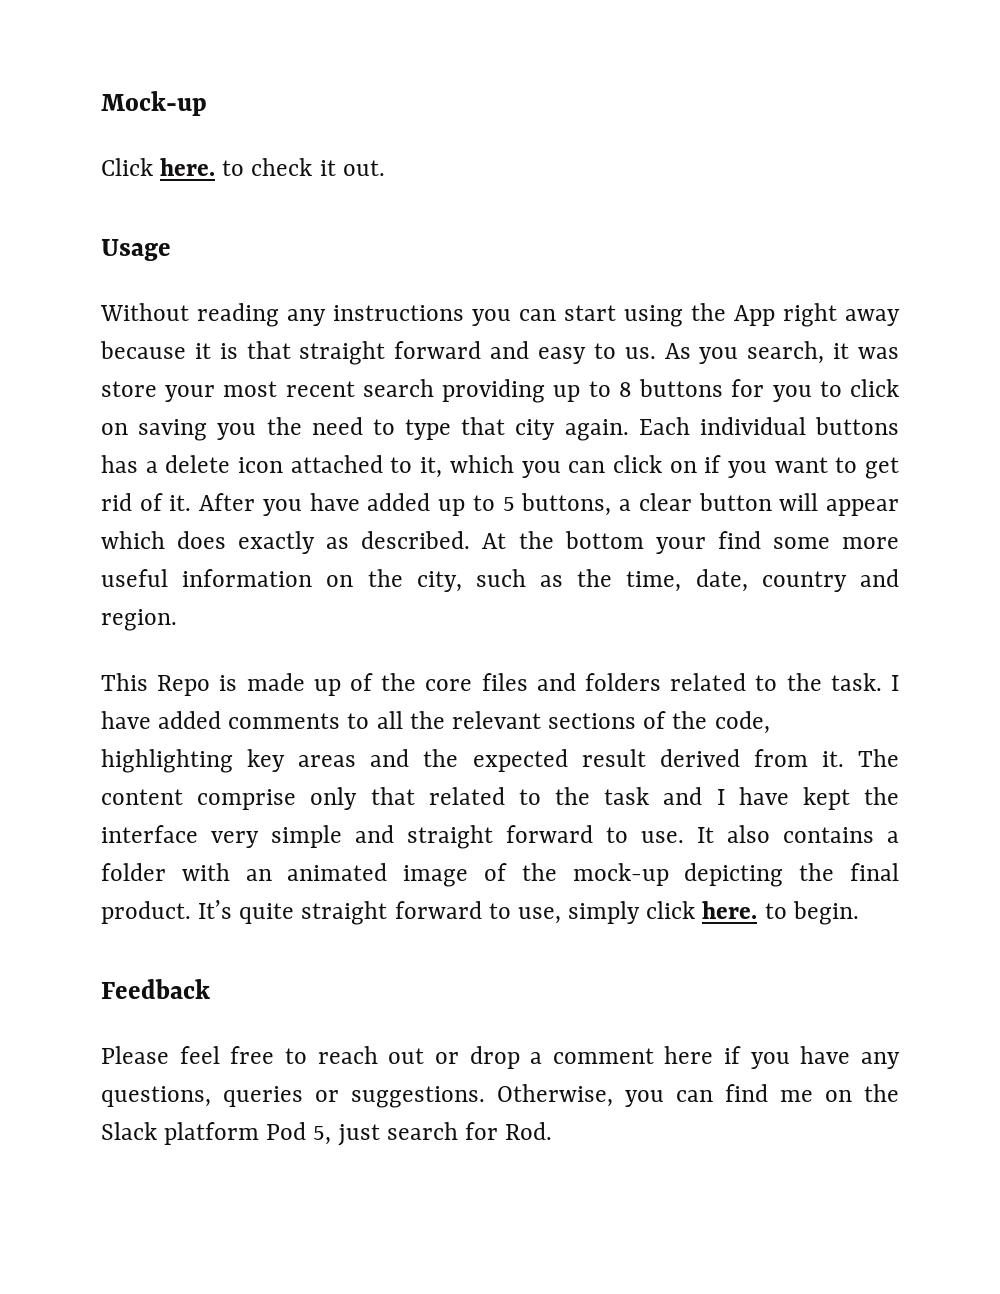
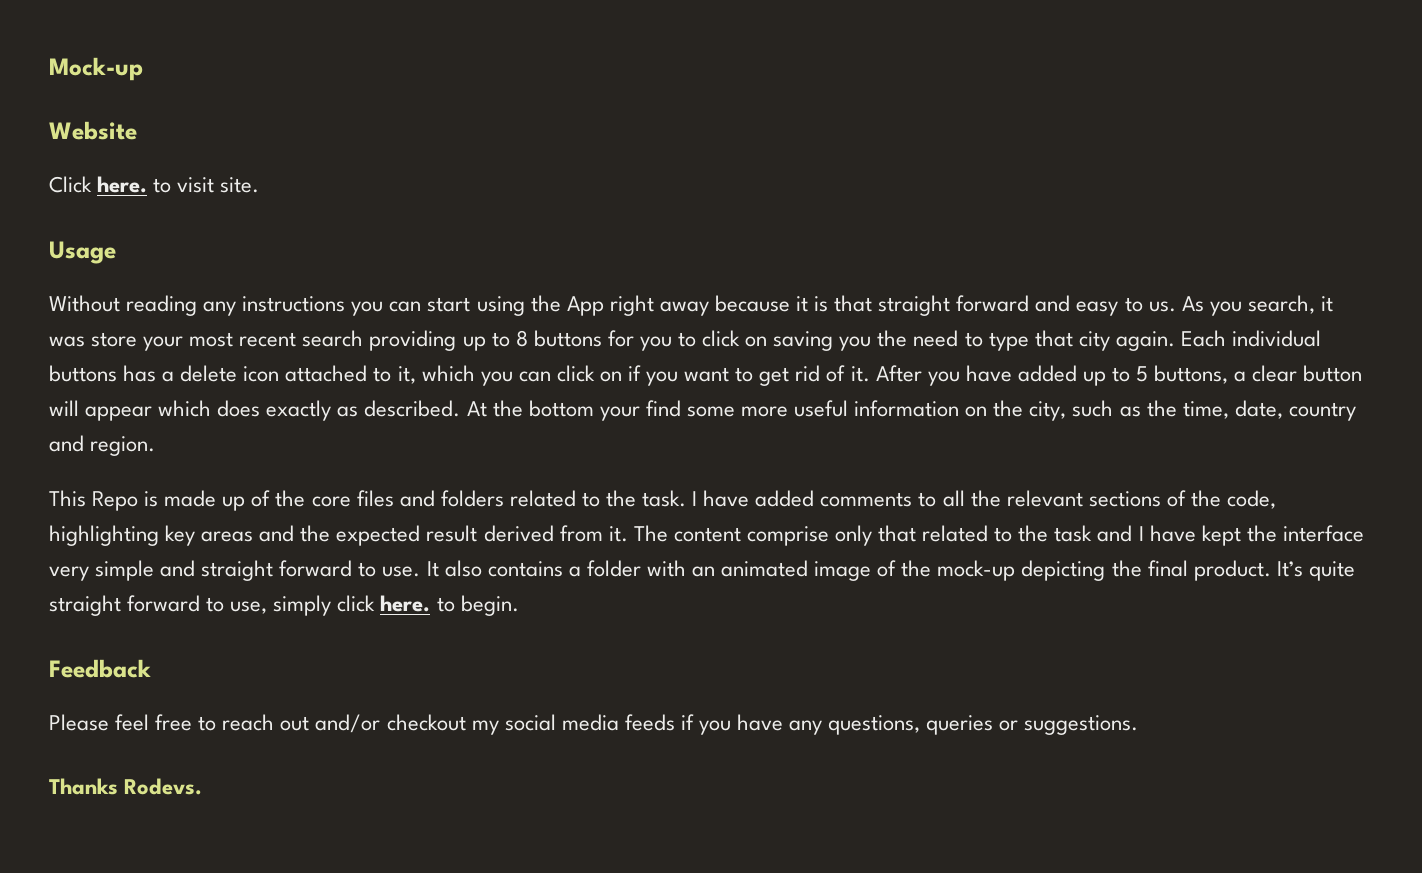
+ Website
- Click here. to check it out.
+ Click here. to visit site.
- Please feel free to reach out or drop a comment here if you have any questions, queries or suggestions. Otherwise, you can find me on the Slack platform Pod 5, just search for Rod.
+ Please feel free to reach out and/or checkout my social media feeds if you have any questions, queries or suggestions.
+ Thanks Rodevs.

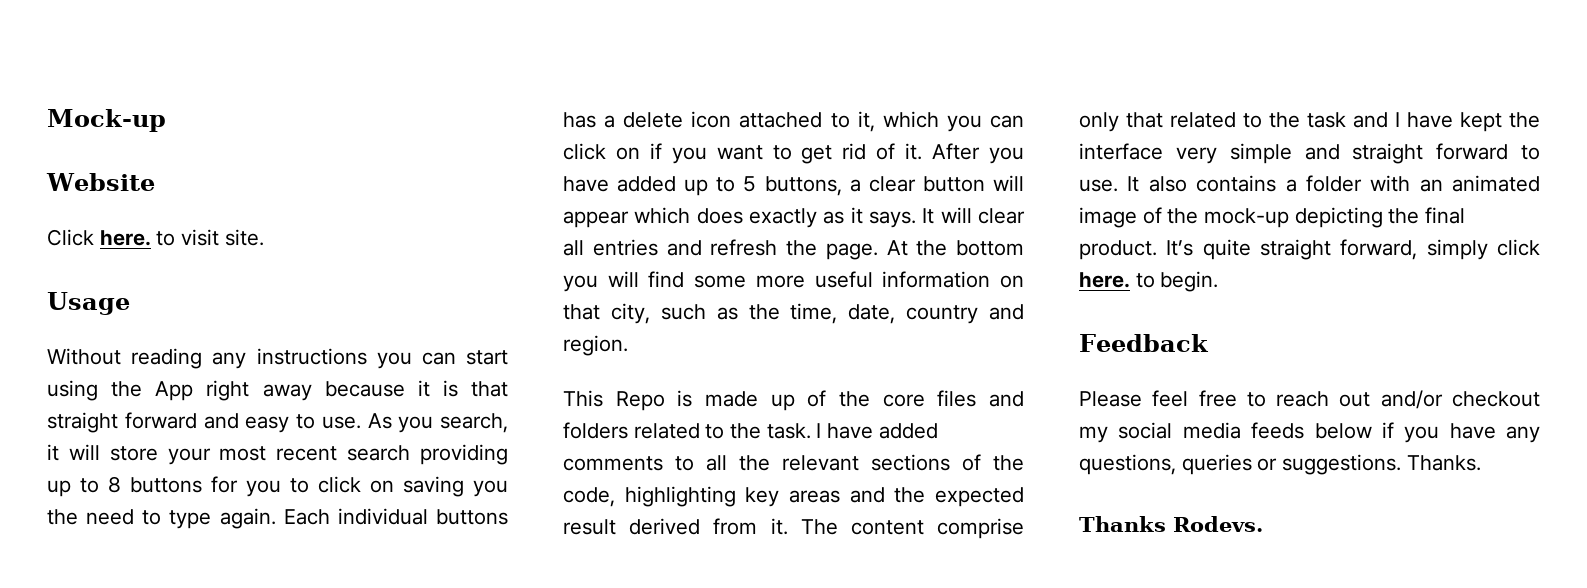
- Without reading any instructions you can start using the App right away because it is that straight forward and easy to us.
+ Without reading any instructions you can start using the App right away because it is that straight forward and easy to use.
- As you search, it was store your most recent search providing up to 8 buttons for you to click on saving you the need to type that city again.
+ As you search, it will store your most recent search providing up to 8 buttons for you to click on saving you the need to type again.
- After you have added up to 5 buttons, a clear button will appear which does exactly as described.
+ After you have added up to 5 buttons, a clear button will appear which does exactly as it says. It will clear all entries and refresh the page.
- At the bottom your find some more useful information on the city, such as the time, date, country and region.
+ At the bottom you will find some more useful information on that city, such as the time, date, country and region.
- It’s quite straight forward to use, simply click here. to begin.
+ It’s quite straight forward, simply click here. to begin.
- Please feel free to reach out and/or checkout my social media feeds if you have any questions, queries or suggestions.
+ Please feel free to reach out and/or checkout my social media feeds below if you have any questions, queries or suggestions. Thanks.

